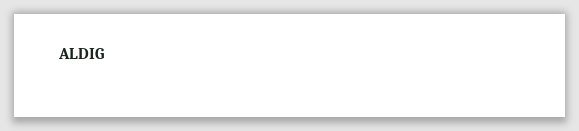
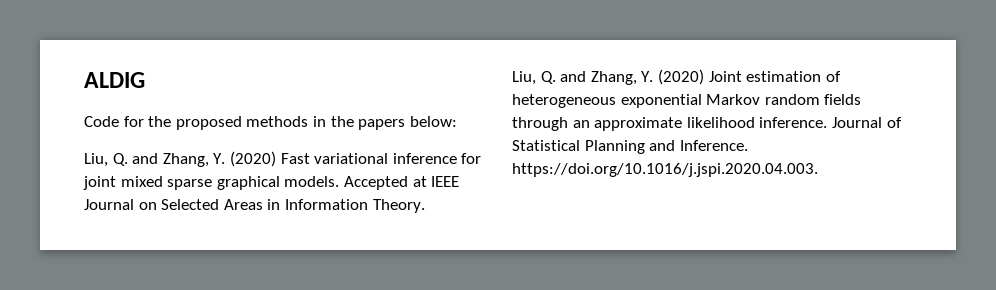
+ Code for the proposed methods in the papers below:
+ Liu, Q. and Zhang, Y. (2020) Fast variational inference for joint mixed sparse graphical models. Accepted at IEEE Journal on Selected Areas in Information Theory.
+ Liu, Q. and Zhang, Y. (2020) Joint estimation of heterogeneous exponential Markov random fields through an approximate likelihood inference. Journal of Statistical Planning and Inference. https://doi.org/10.1016/j.jspi.2020.04.003.

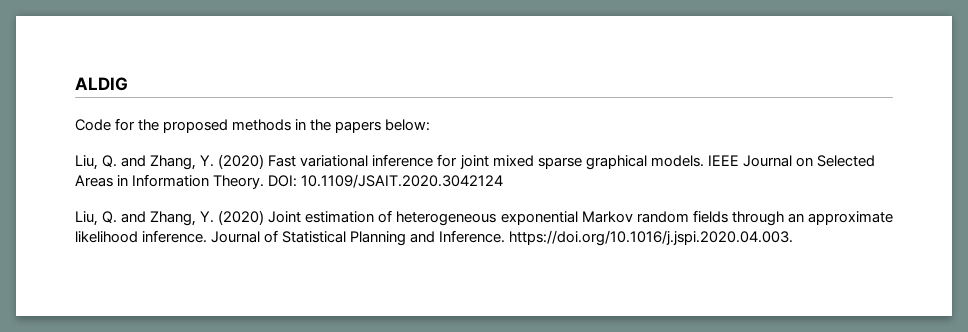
- Accepted at IEEE Journal on Selected Areas in Information Theory.
+ IEEE Journal on Selected Areas in Information Theory. DOI: 10.1109/JSAIT.2020.3042124

